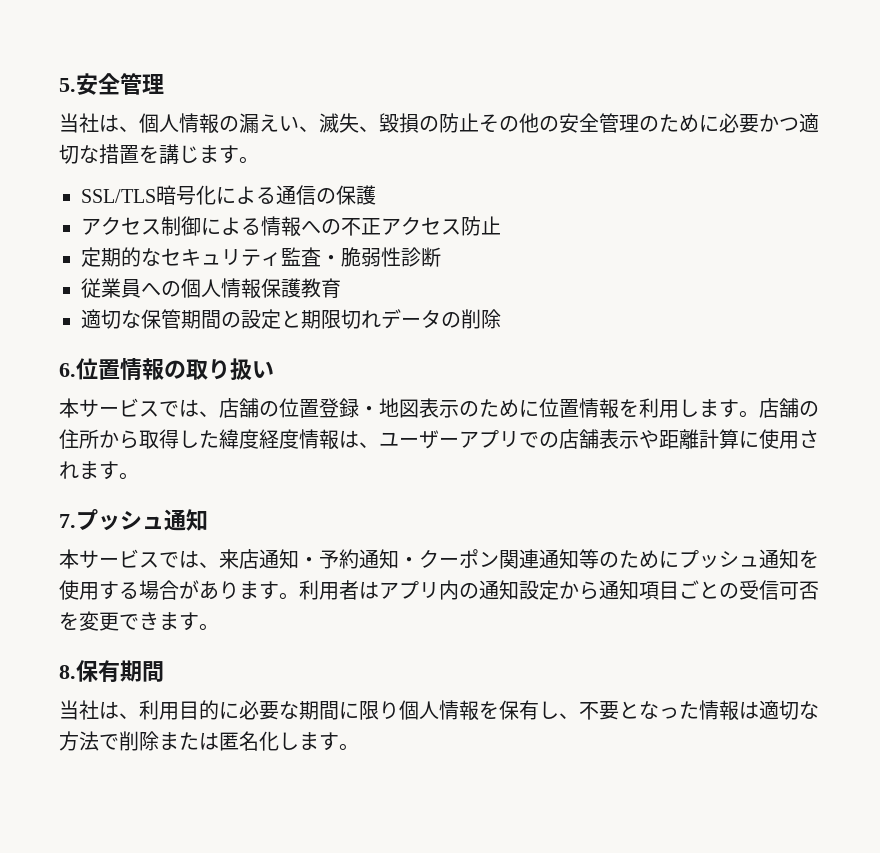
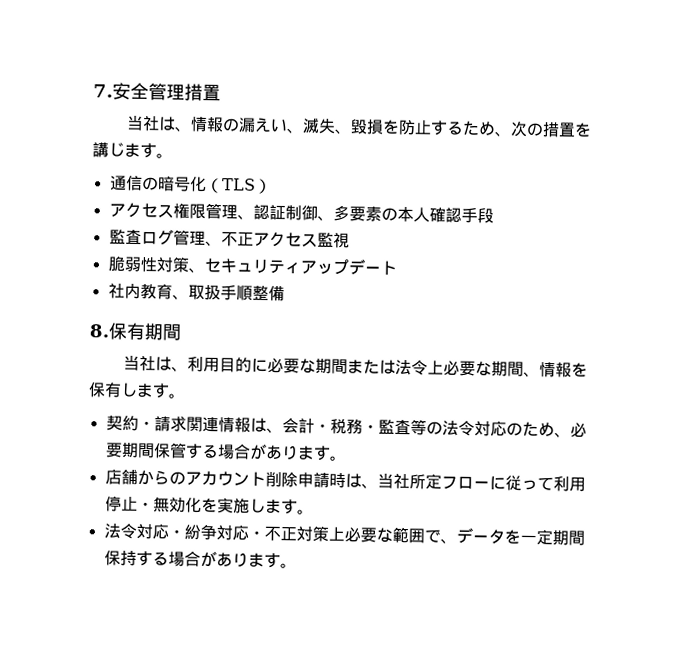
- 5.安全管理
- 当社は、個人情報の漏えい、滅失、毀損の防止その他の安全管理のために必要かつ適切な措置を講じます。
- SSL/TLS暗号化による通信の保護
- アクセス制御による情報への不正アクセス防止
- 定期的なセキュリティ監査・脆弱性診断
- 従業員への個人情報保護教育
- 適切な保管期間の設定と期限切れデータの削除
- 6.位置情報の取り扱い
- 本サービスでは、店舗の位置登録・地図表示のために位置情報を利用します。店舗の住所から取得した緯度経度情報は、ユーザーアプリでの店舗表示や距離計算に使用されます。
- 7.プッシュ通知
- 本サービスでは、来店通知・予約通知・クーポン関連通知等のためにプッシュ通知を使用する場合があります。利用者はアプリ内の通知設定から通知項目ごとの受信可否を変更できます。
+ 7.安全管理措置
+ 当社は、情報の漏えい、滅失、毀損を防止するため、次の措置を講じます。
+ 通信の暗号化（TLS）
+ アクセス権限管理、認証制御、多要素の本人確認手段
+ 監査ログ管理、不正アクセス監視
+ 脆弱性対策、セキュリティアップデート
+ 社内教育、取扱手順整備
- 当社は、利用目的に必要な期間に限り個人情報を保有し、不要となった情報は適切な方法で削除または匿名化します。
+ 当社は、利用目的に必要な期間または法令上必要な期間、情報を保有します。
+ 契約・請求関連情報は、会計・税務・監査等の法令対応のため、必要期間保管する場合があります。
+ 店舗からのアカウント削除申請時は、当社所定フローに従って利用停止・無効化を実施します。
+ 法令対応・紛争対応・不正対策上必要な範囲で、データを一定期間保持する場合があります。

